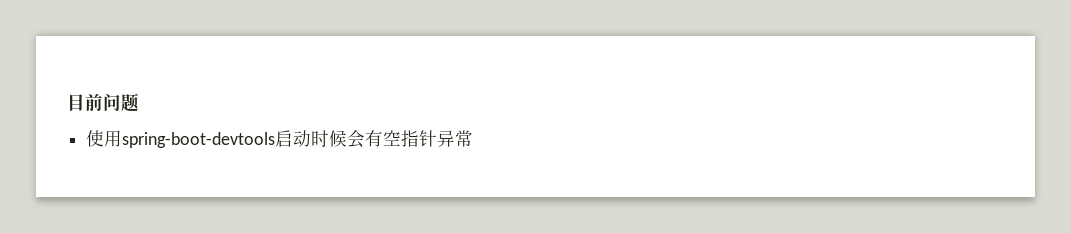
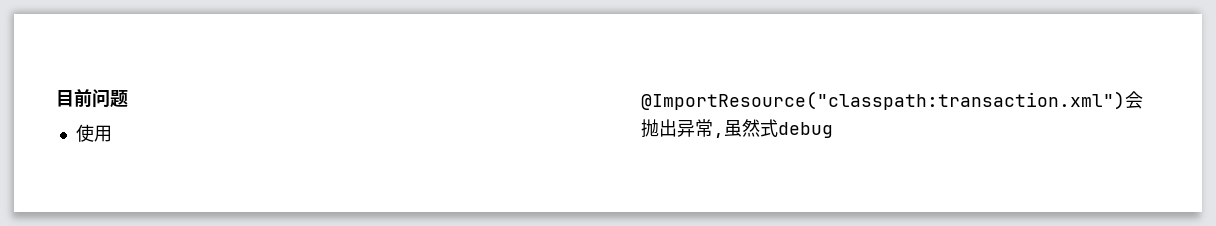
- 使用spring-boot-devtools启动时候会有空指针异常
+ 使用@ImportResource("classpath:transaction.xml")会抛出异常,虽然式debug

